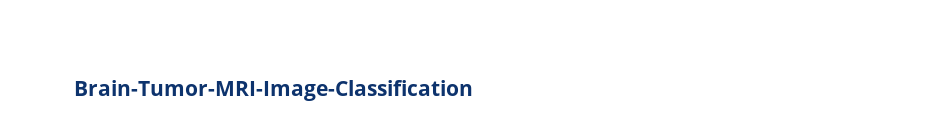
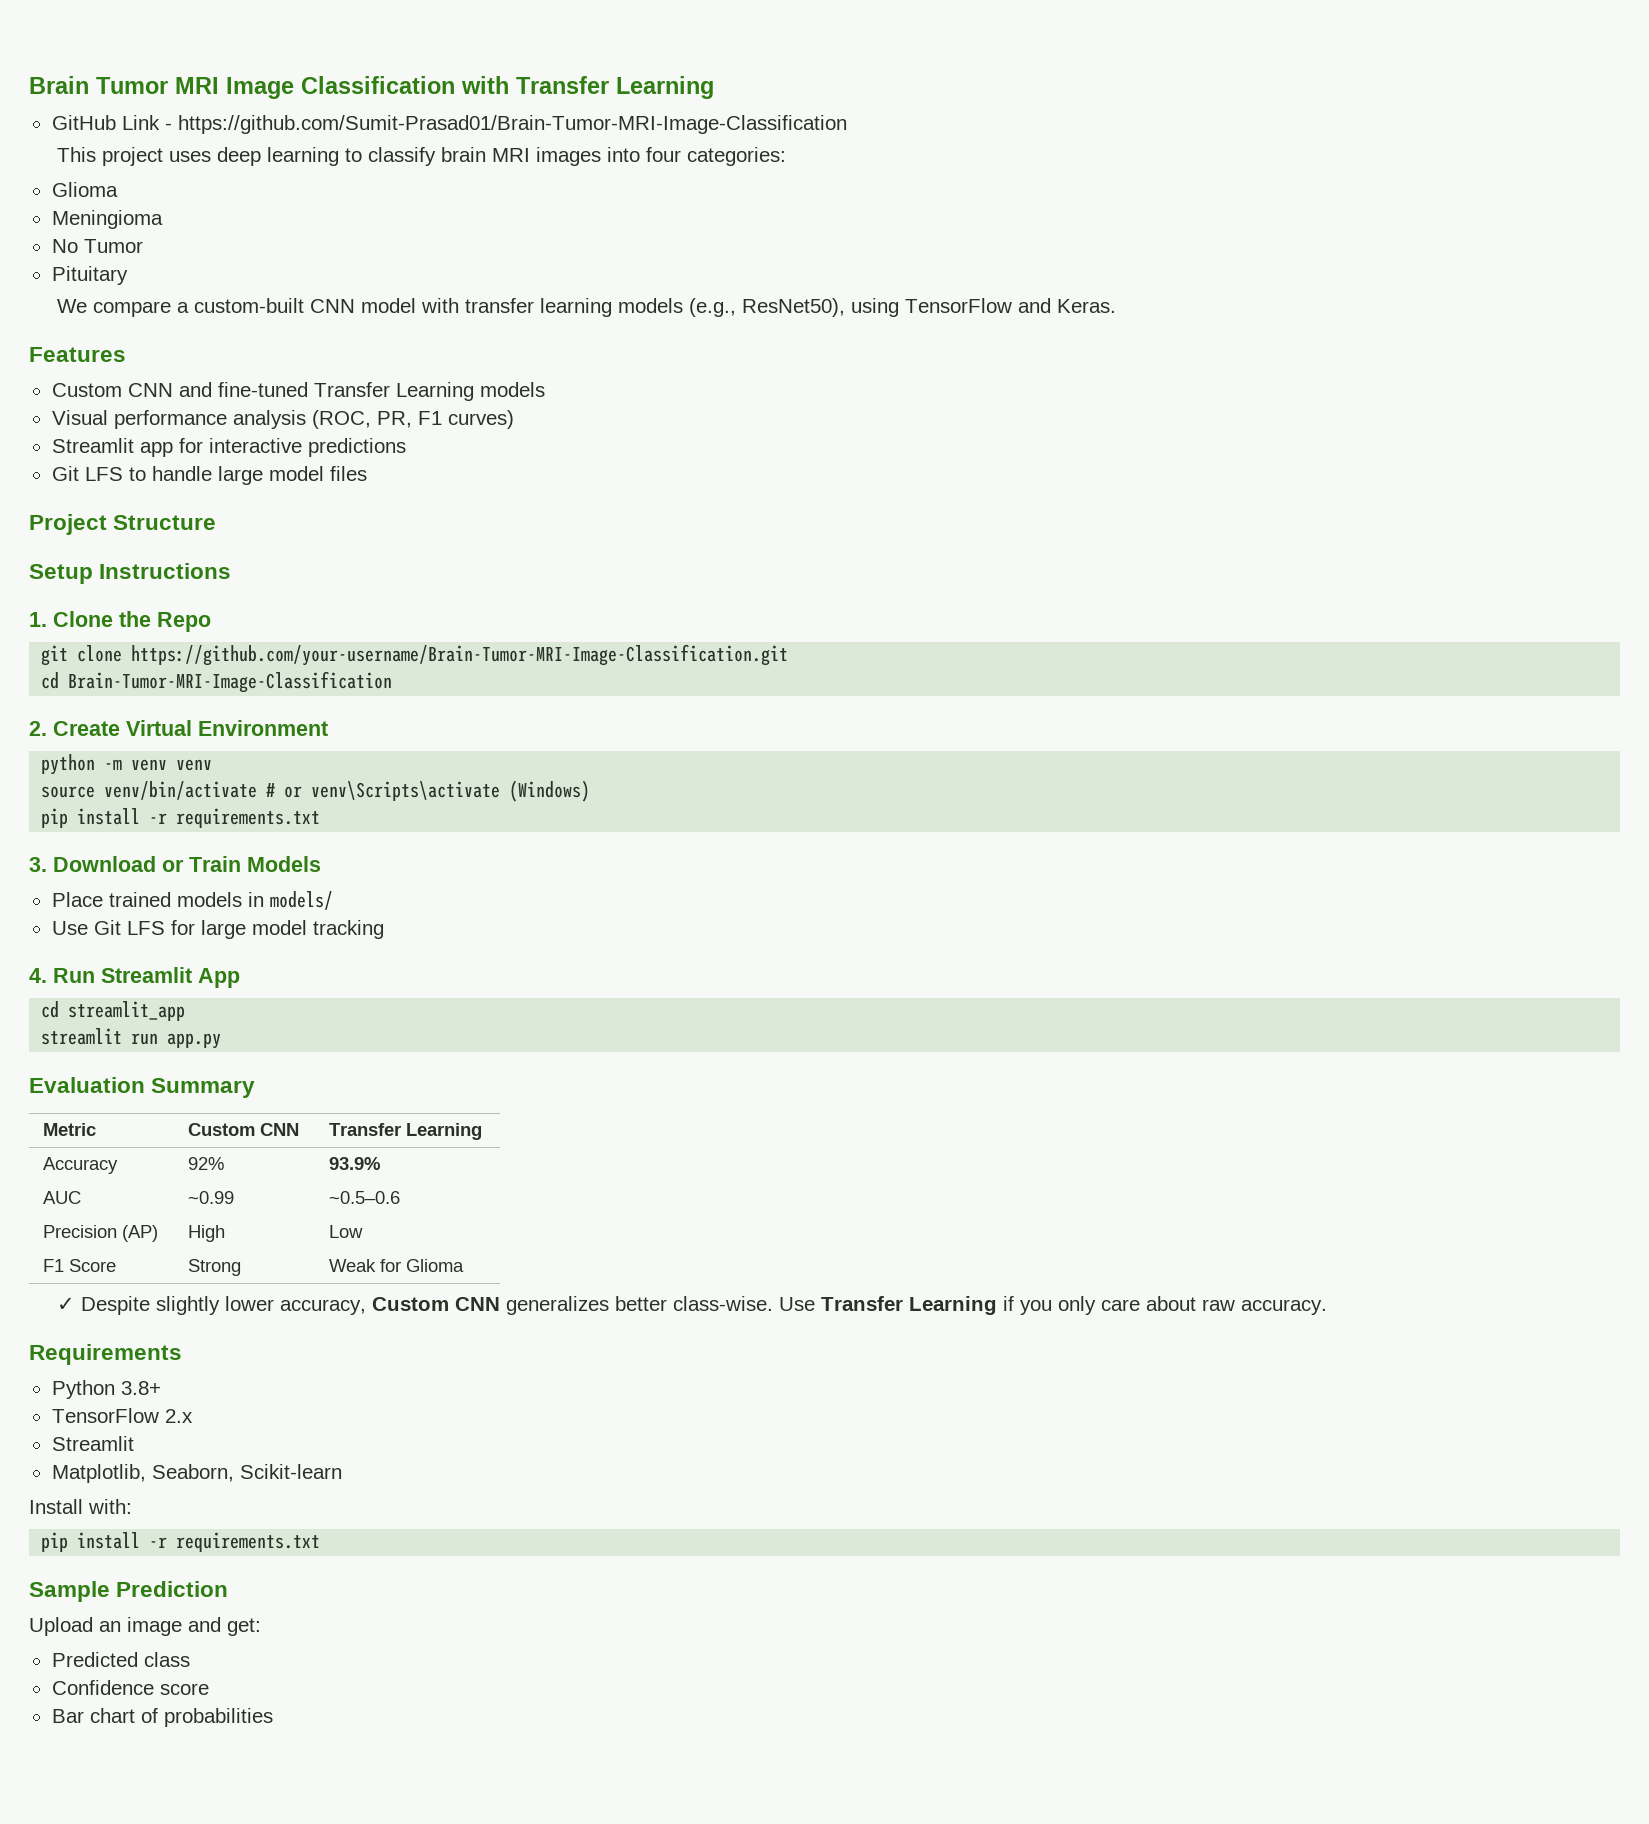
- Brain-Tumor-MRI-Image-Classification
+ Brain Tumor MRI Image Classification with Transfer Learning
+ GitHub Link - https://github.com/Sumit-Prasad01/Brain-Tumor-MRI-Image-Classification
+ This project uses deep learning to classify brain MRI images into four categories:
+ Glioma
+ Meningioma
+ No Tumor
+ Pituitary
+ We compare a custom-built CNN model with transfer learning models (e.g., ResNet50), using TensorFlow and Keras.
+ Features
+ Custom CNN and fine-tuned Transfer Learning models
+ Visual performance analysis (ROC, PR, F1 curves)
+ Streamlit app for interactive predictions
+ Git LFS to handle large model files
+ Project Structure
+ Setup Instructions
+ 1. Clone the Repo
+ git clone https://github.com/your-username/Brain-Tumor-MRI-Image-Classification.git
+ cd Brain-Tumor-MRI-Image-Classification
+ 2. Create Virtual Environment
+ python -m venv venv
+ source venv/bin/activate # or venv\Scripts\activate (Windows)
+ pip install -r requirements.txt
+ 3. Download or Train Models
+ Place trained models in models/
+ Use Git LFS for large model tracking
+ 4. Run Streamlit App
+ cd streamlit_app
+ streamlit run app.py
+ Evaluation Summary
+ Metric | Custom CNN | Transfer Learning
+ Accuracy | 92% | 93.9%
+ AUC | ~0.99 | ~0.5–0.6
+ Precision (AP) | High | Low
+ F1 Score | Strong | Weak for Glioma
+ ✓ Despite slightly lower accuracy, Custom CNN generalizes better class-wise. Use Transfer Learning if you only care about raw accuracy.
+ Requirements
+ Python 3.8+
+ TensorFlow 2.x
+ Streamlit
+ Matplotlib, Seaborn, Scikit-learn
+ Install with:
+ pip install -r requirements.txt
+ Sample Prediction
+ Upload an image and get:
+ Predicted class
+ Confidence score
+ Bar chart of probabilities

